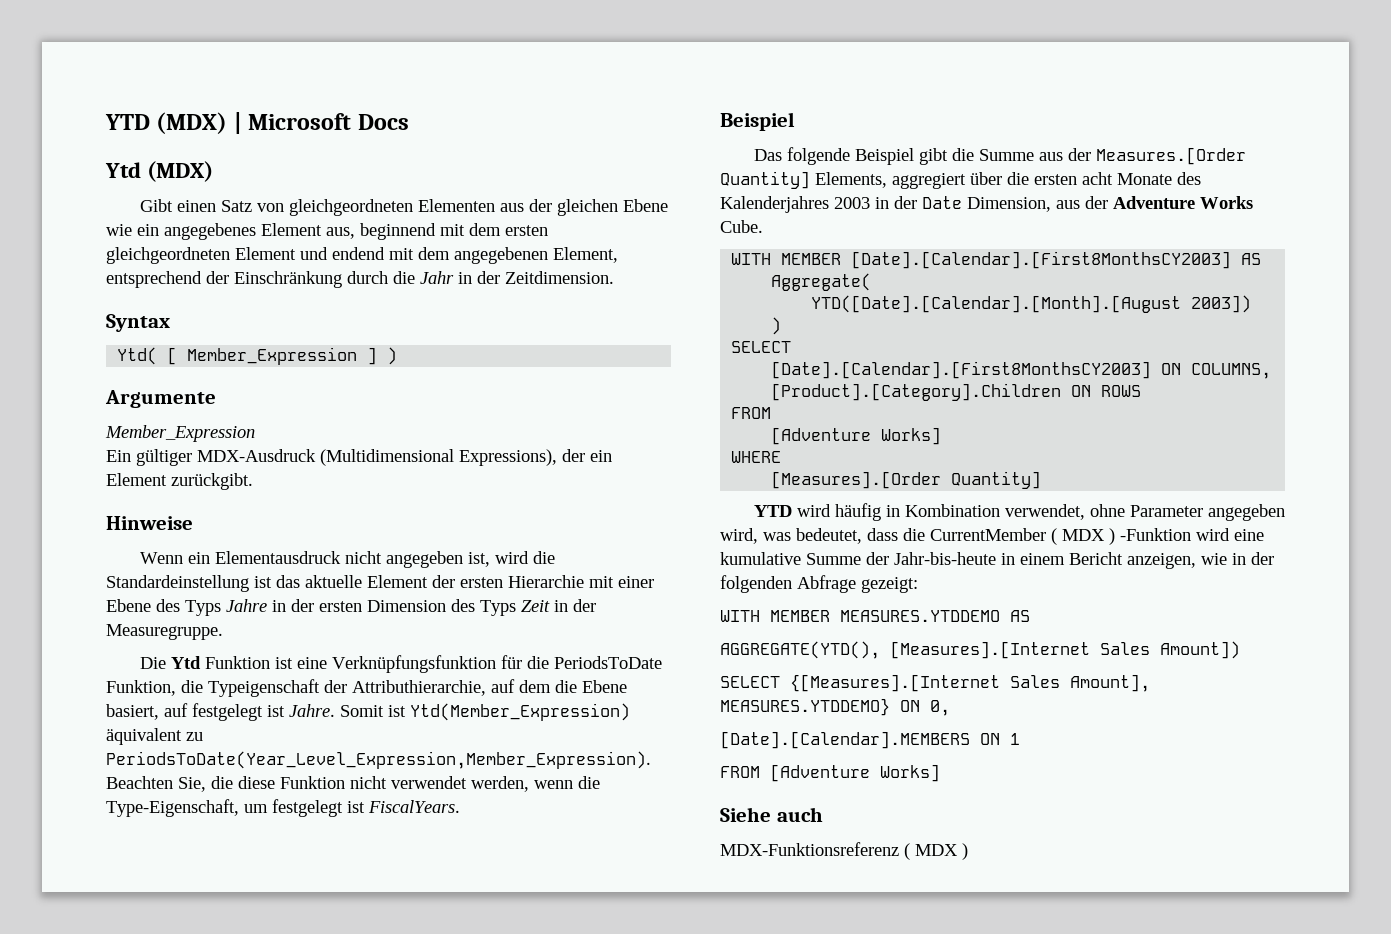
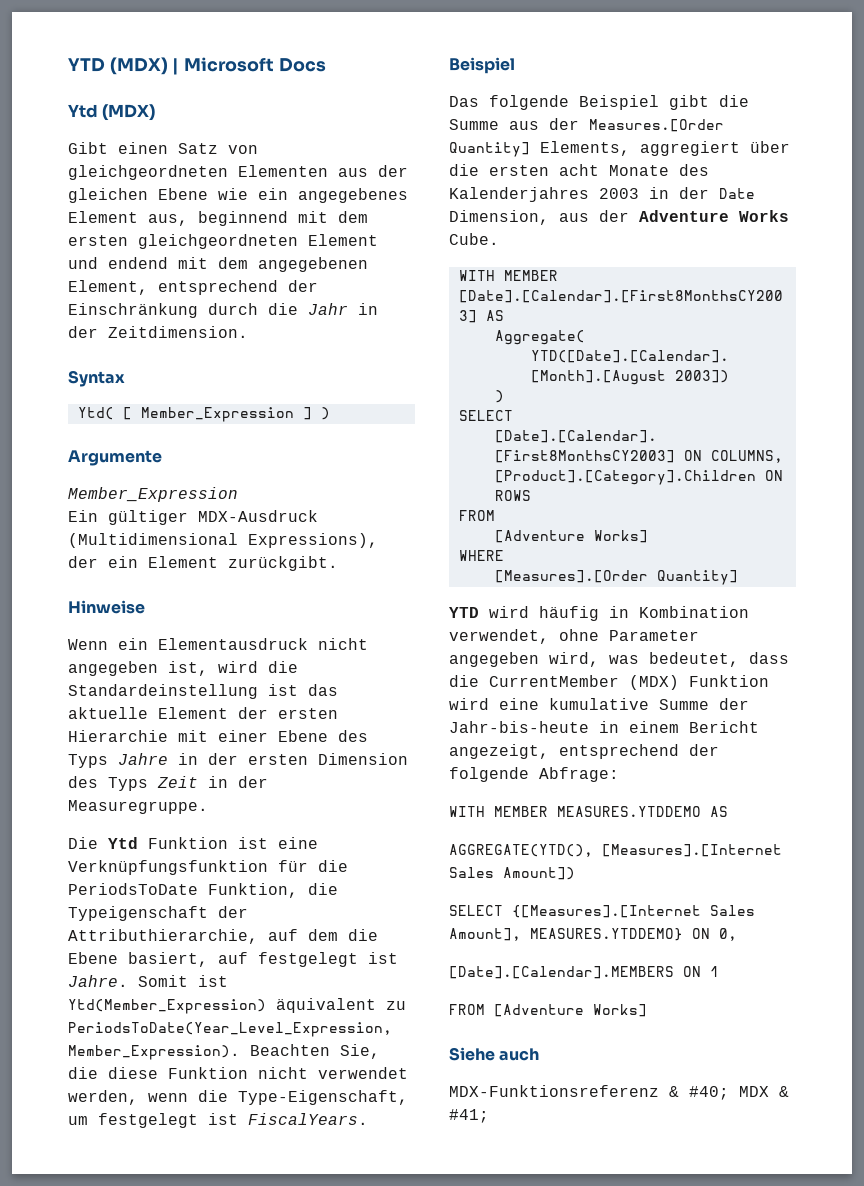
- YTD wird häufig in Kombination verwendet, ohne Parameter angegeben wird, was bedeutet, dass die CurrentMember ( MDX ) -Funktion wird eine kumulative Summe der Jahr-bis-heute in einem Bericht anzeigen, wie in der folgenden Abfrage gezeigt:
+ YTD wird häufig in Kombination verwendet, ohne Parameter angegeben wird, was bedeutet, dass die CurrentMember (MDX) Funktion wird eine kumulative Summe der Jahr-bis-heute in einem Bericht angezeigt, entsprechend der folgende Abfrage:
- MDX-Funktionsreferenz ( MDX )
+ MDX-Funktionsreferenz & #40; MDX & #41;

